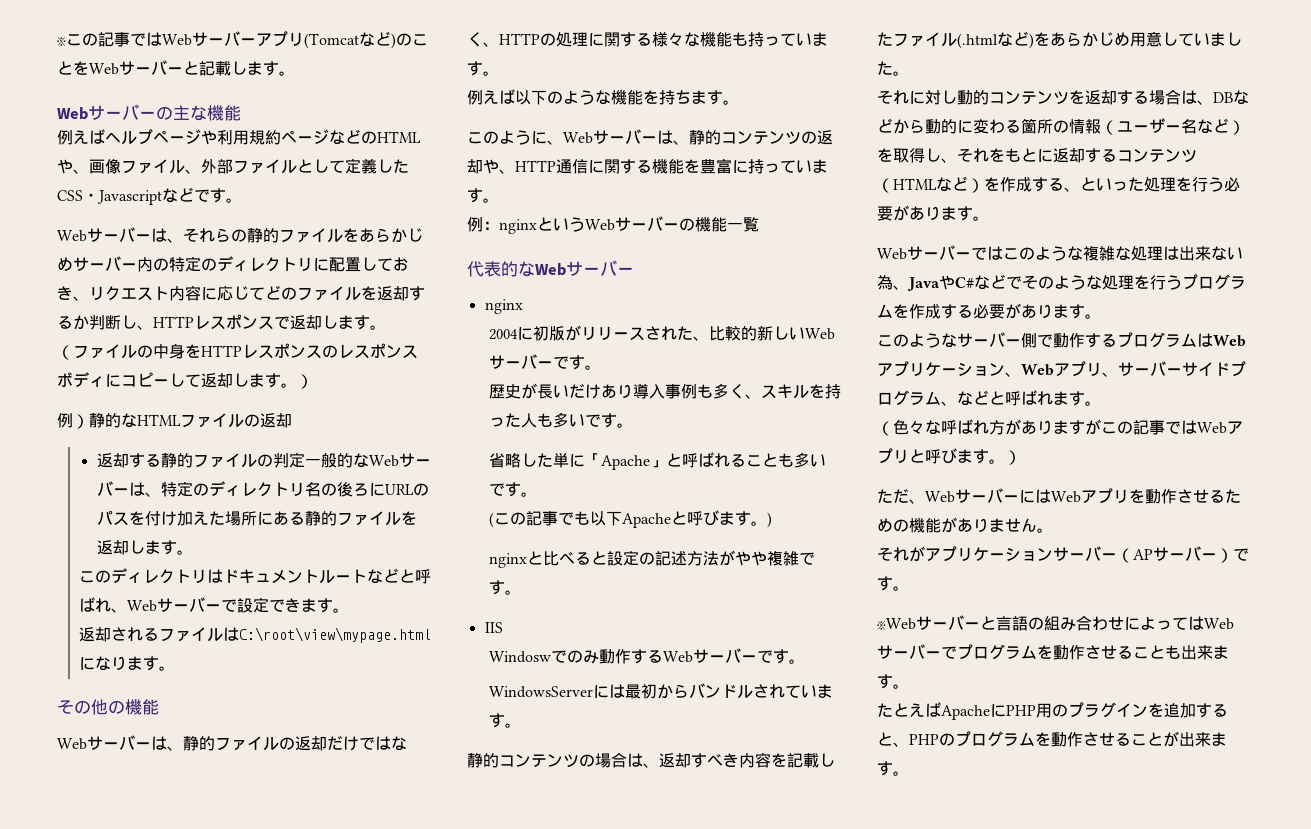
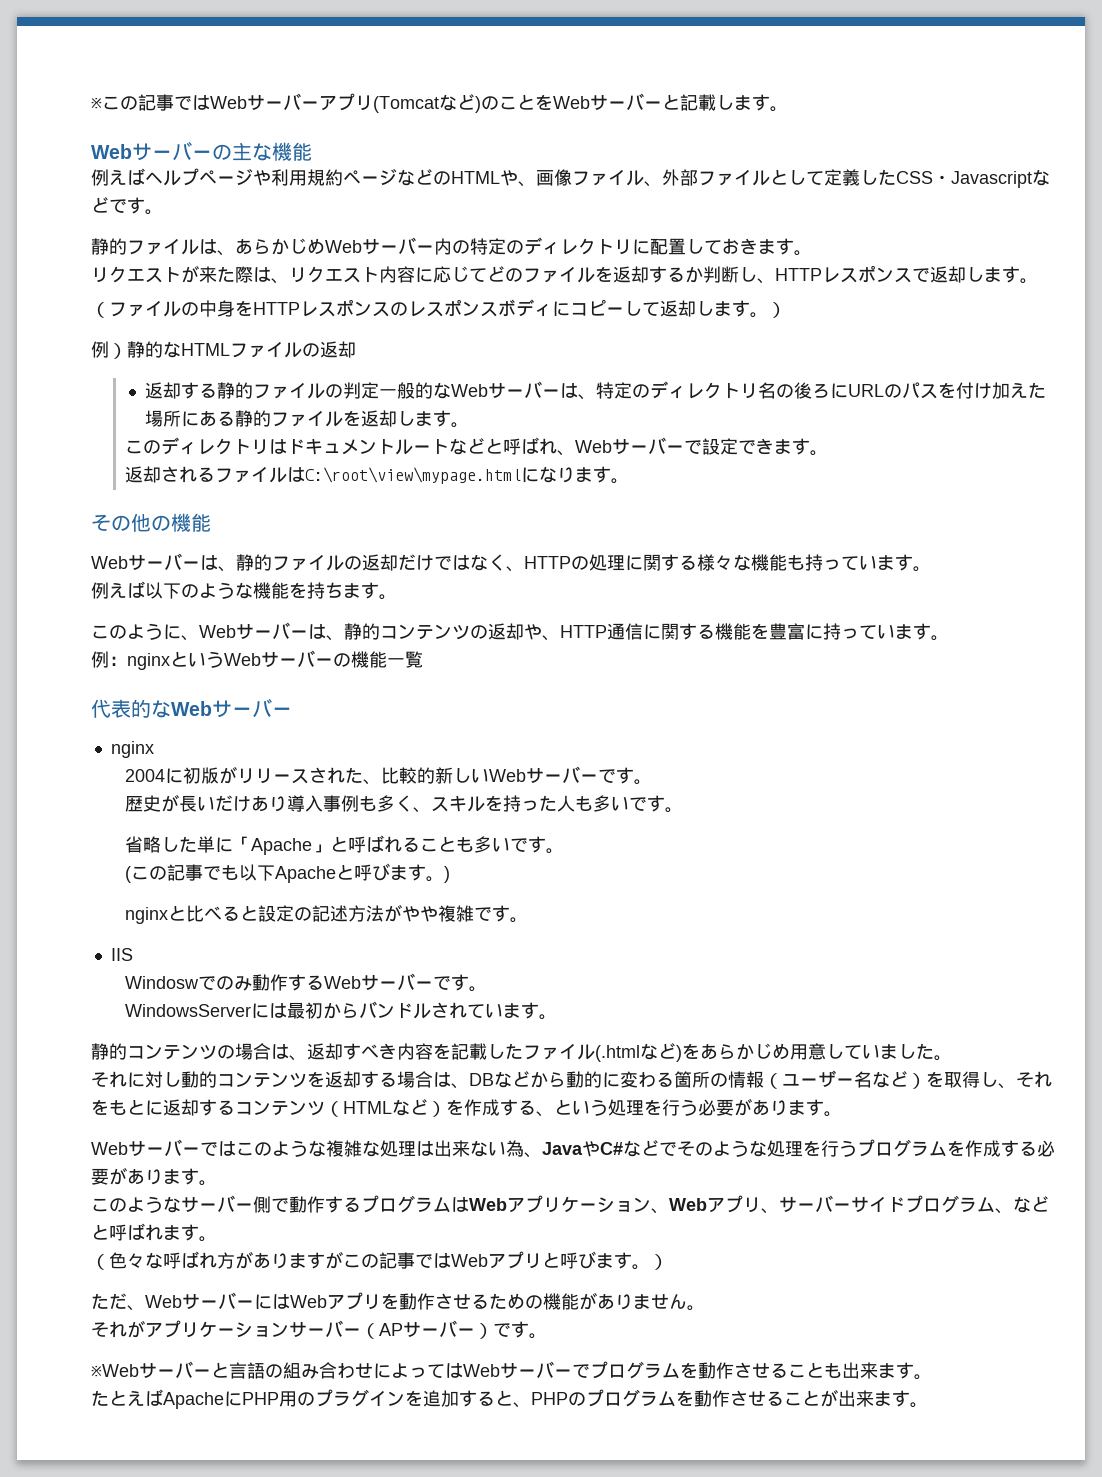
- Webサーバーは、それらの静的ファイルをあらかじめサーバー内の特定のディレクトリに配置しておき、リクエスト内容に応じてどのファイルを返却するか判断し、HTTPレスポンスで返却します。
+ 静的ファイルは、あらかじめWebサーバー内の特定のディレクトリに配置しておきます。
+ リクエストが来た際は、リクエスト内容に応じてどのファイルを返却するか判断し、HTTPレスポンスで返却します。
- それに対し動的コンテンツを返却する場合は、DBなどから動的に変わる箇所の情報（ユーザー名など）を取得し、それをもとに返却するコンテンツ（HTMLなど）を作成する、といった処理を行う必要があります。
+ それに対し動的コンテンツを返却する場合は、DBなどから動的に変わる箇所の情報（ユーザー名など）を取得し、それをもとに返却するコンテンツ（HTMLなど）を作成する、という処理を行う必要があります。

